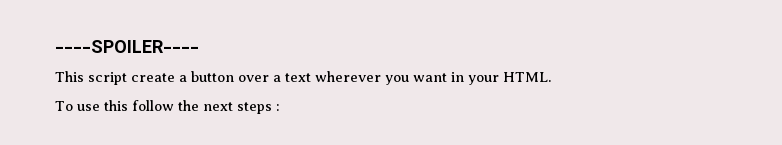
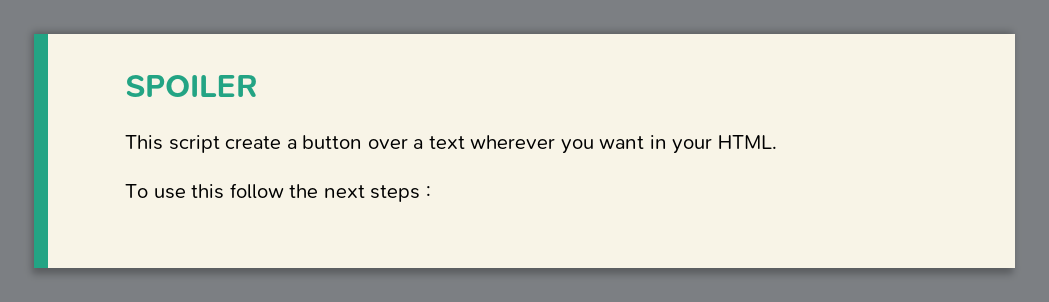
- ----SPOILER----
+ SPOILER

